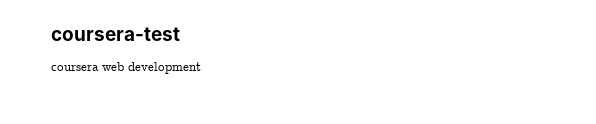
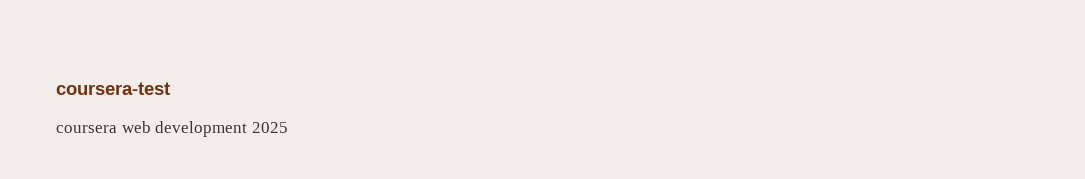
- coursera web development
+ coursera web development 2025

